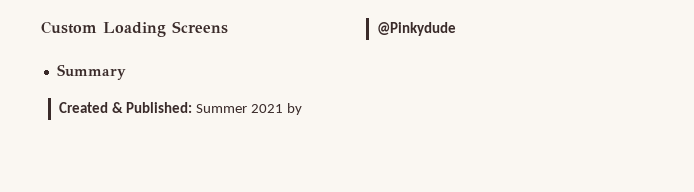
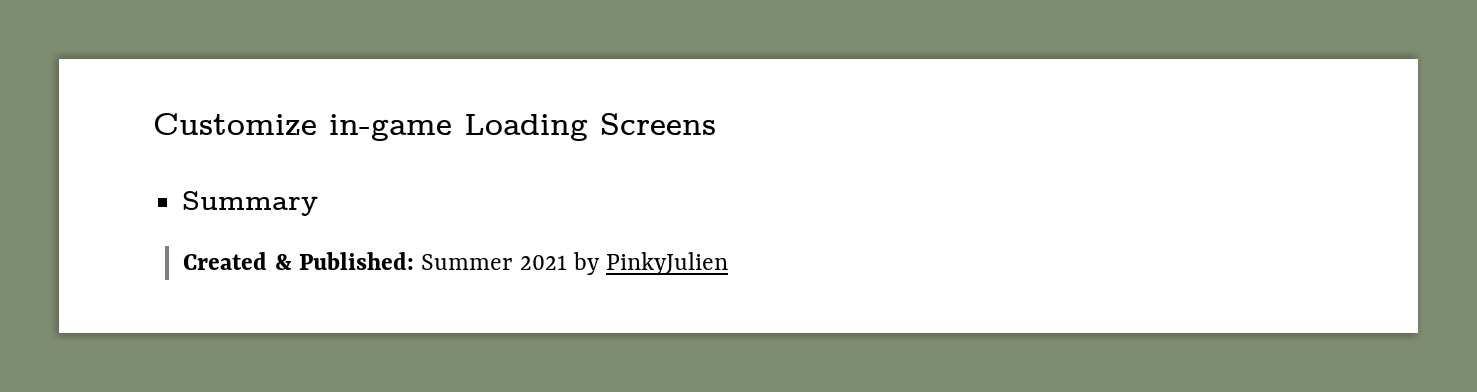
- Custom Loading Screens
+ Customize in-game Loading Screens
- Created & Published: Summer 2021 by @Pinkydude
+ Created & Published: Summer 2021 by PinkyJulien

